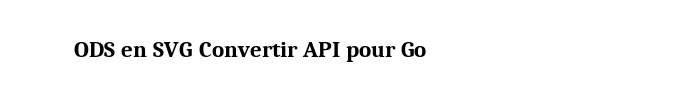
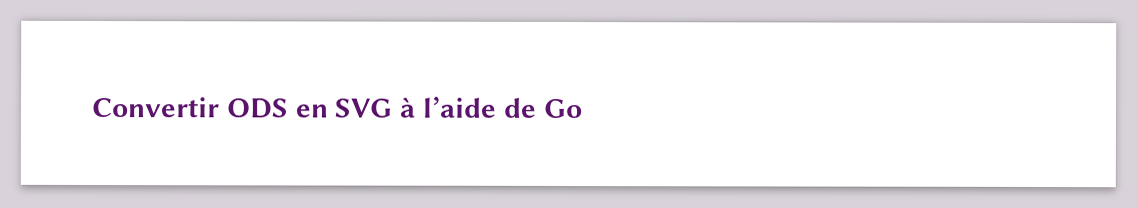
- ODS en SVG Convertir API pour Go
+ Convertir ODS en SVG à l’aide de Go

